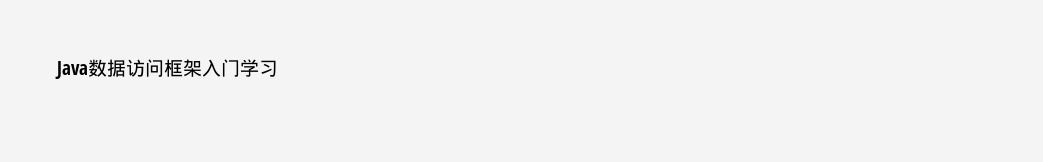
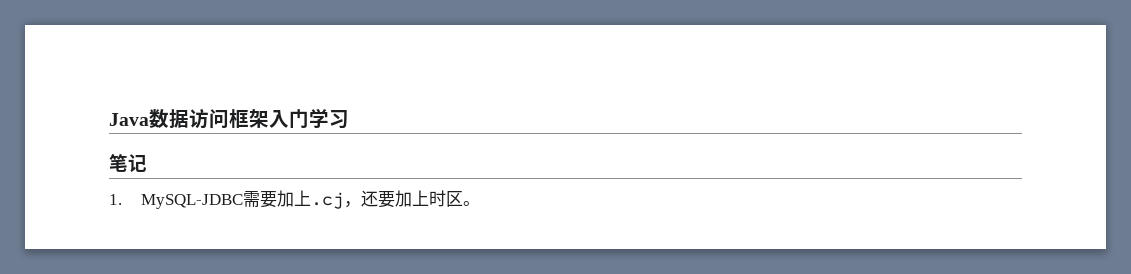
+ 笔记
+ 1. MySQL-JDBC需要加上.cj，还要加上时区。

